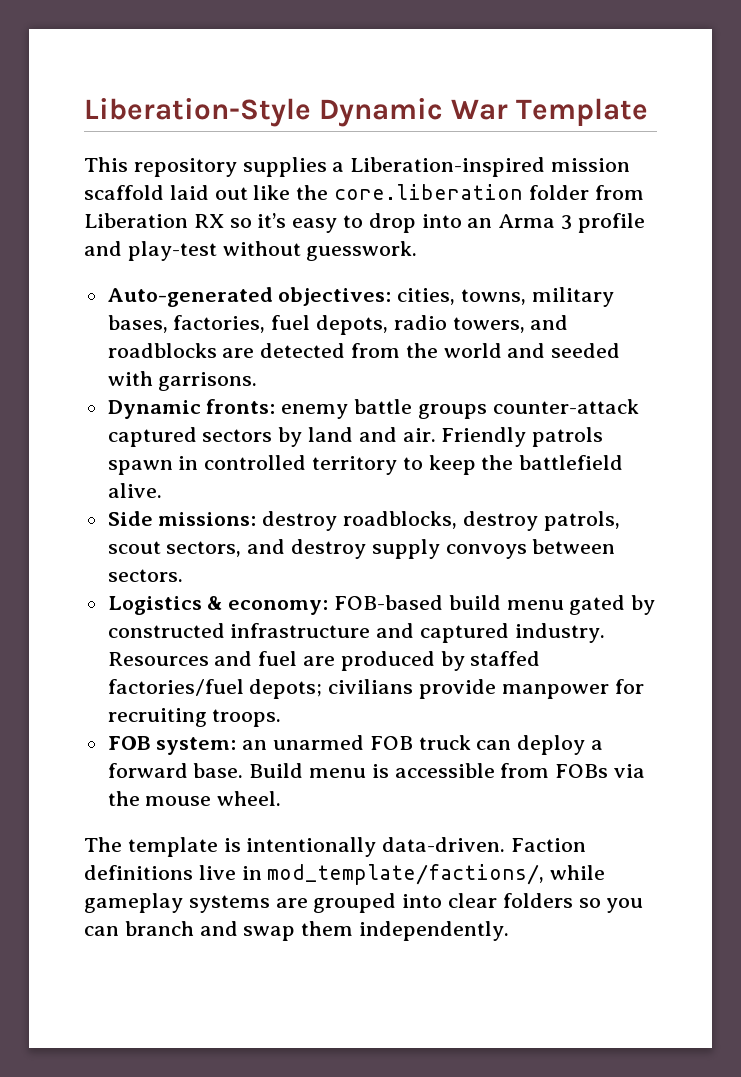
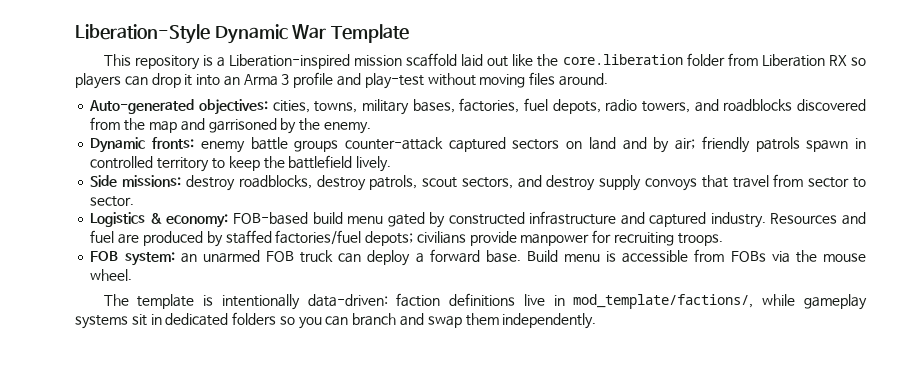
- This repository supplies a Liberation-inspired mission scaffold laid out like the core.liberation folder from Liberation RX so it’s easy to drop into an Arma 3 profile and play-test without guesswork.
+ This repository is a Liberation-inspired mission scaffold laid out like the core.liberation folder from Liberation RX so players can drop it into an Arma 3 profile and play-test without moving files around.
- Auto-generated objectives: cities, towns, military bases, factories, fuel depots, radio towers, and roadblocks are detected from the world and seeded with garrisons.
+ Auto-generated objectives: cities, towns, military bases, factories, fuel depots, radio towers, and roadblocks discovered from the map and garrisoned by the enemy.
- Dynamic fronts: enemy battle groups counter-attack captured sectors by land and air. Friendly patrols spawn in controlled territory to keep the battlefield alive.
+ Dynamic fronts: enemy battle groups counter-attack captured sectors on land and by air; friendly patrols spawn in controlled territory to keep the battlefield lively.
- Side missions: destroy roadblocks, destroy patrols, scout sectors, and destroy supply convoys between sectors.
+ Side missions: destroy roadblocks, destroy patrols, scout sectors, and destroy supply convoys that travel from sector to sector.
- The template is intentionally data-driven. Faction definitions live in mod_template/factions/, while gameplay systems are grouped into clear folders so you can branch and swap them independently.
+ The template is intentionally data-driven: faction definitions live in mod_template/factions/, while gameplay systems sit in dedicated folders so you can branch and swap them independently.

